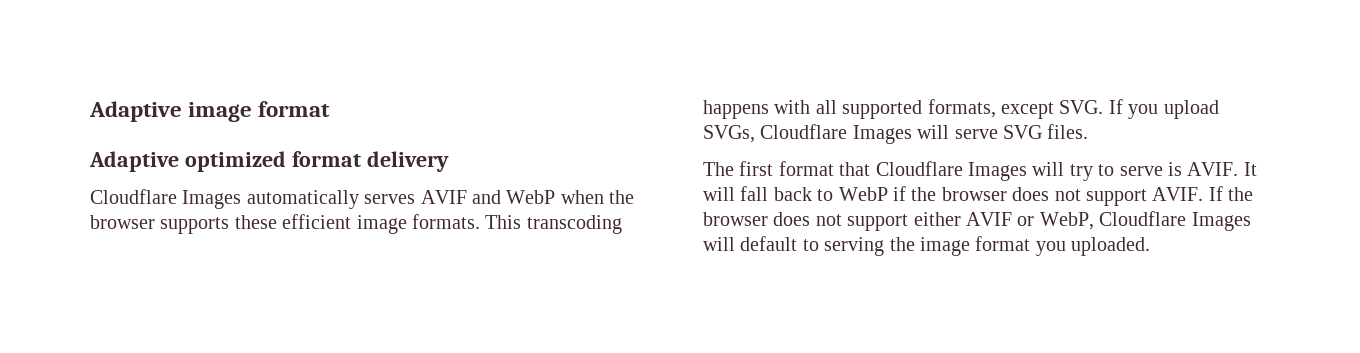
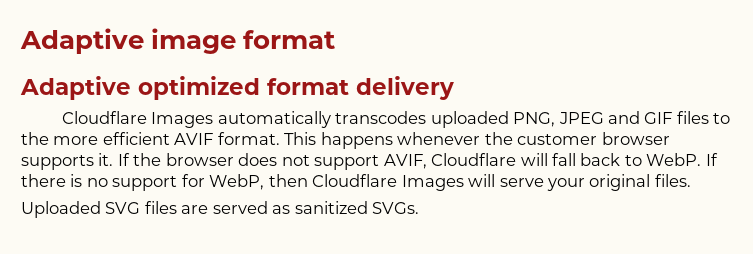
- Cloudflare Images automatically serves AVIF and WebP when the browser supports these efficient image formats. This transcoding happens with all supported formats, except SVG. If you upload SVGs, Cloudflare Images will serve SVG files.
- The first format that Cloudflare Images will try to serve is AVIF. It will fall back to WebP if the browser does not support AVIF.
+ Cloudflare Images automatically transcodes uploaded PNG, JPEG and GIF files to the more efficient AVIF format. This happens whenever the customer browser supports it.
- If the browser does not support either AVIF or WebP, Cloudflare Images will default to serving the image format you uploaded.
+ If the browser does not support AVIF, Cloudflare will fall back to WebP. If there is no support for WebP, then Cloudflare Images will serve your original files.
+ Uploaded SVG files are served as sanitized SVGs.

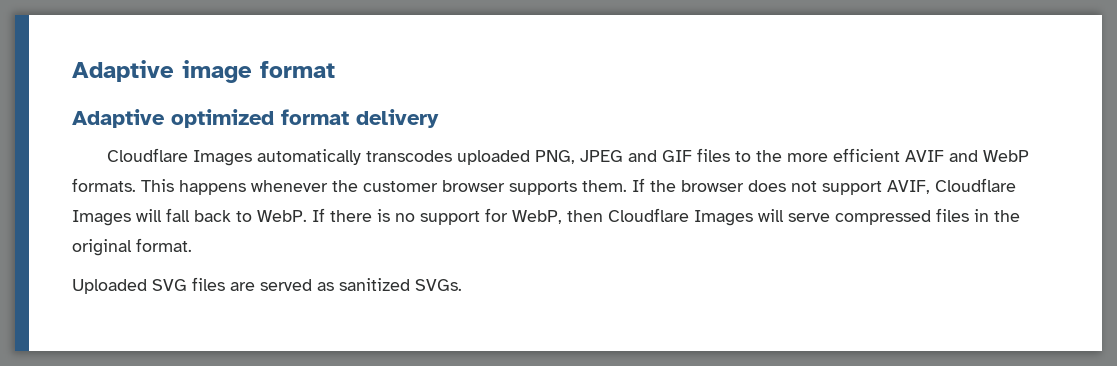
- Cloudflare Images automatically transcodes uploaded PNG, JPEG and GIF files to the more efficient AVIF format.
+ Cloudflare Images automatically transcodes uploaded PNG, JPEG and GIF files to the more efficient AVIF and WebP formats.
- This happens whenever the customer browser supports it.
+ This happens whenever the customer browser supports them.
- If the browser does not support AVIF, Cloudflare will fall back to WebP.
+ If the browser does not support AVIF, Cloudflare Images will fall back to WebP.
- If there is no support for WebP, then Cloudflare Images will serve your original files.
+ If there is no support for WebP, then Cloudflare Images will serve compressed files in the original format.

